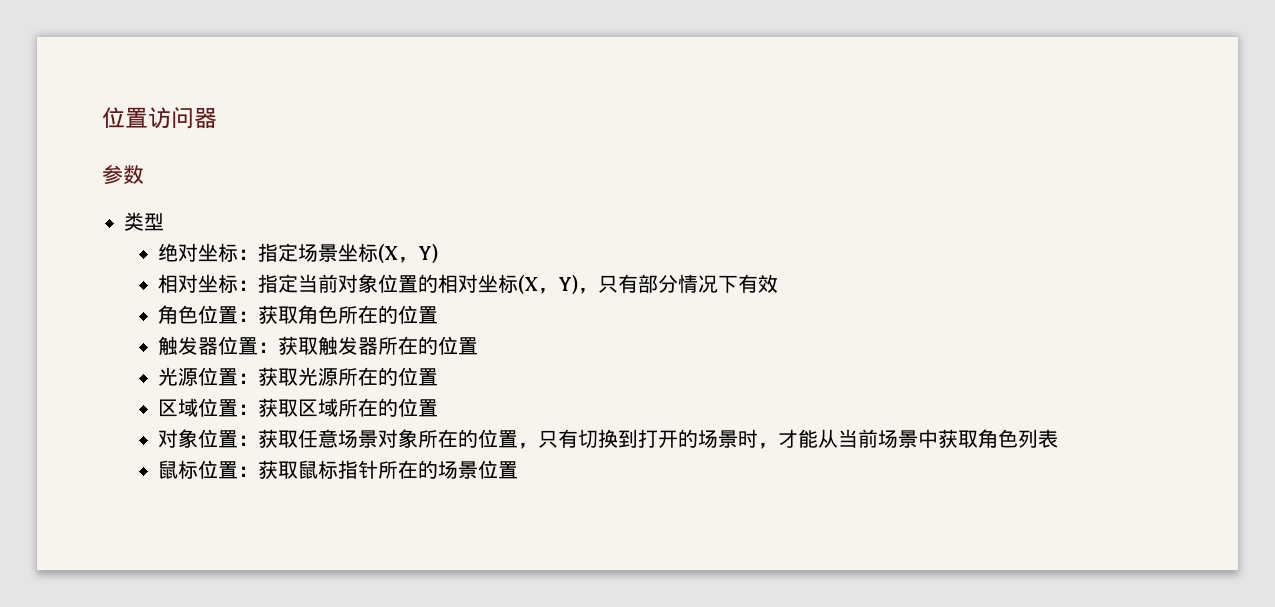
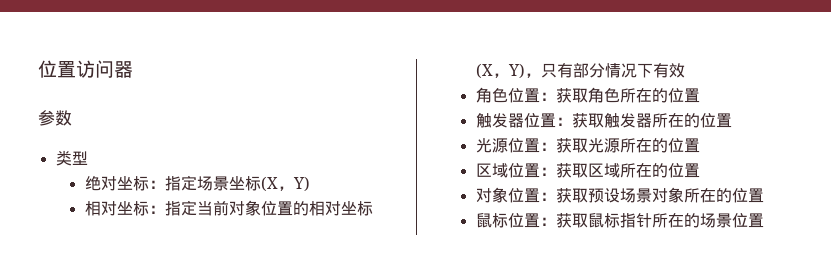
- 对象位置：获取任意场景对象所在的位置，只有切换到打开的场景时，才能从当前场景中获取角色列表
+ 对象位置：获取预设场景对象所在的位置

